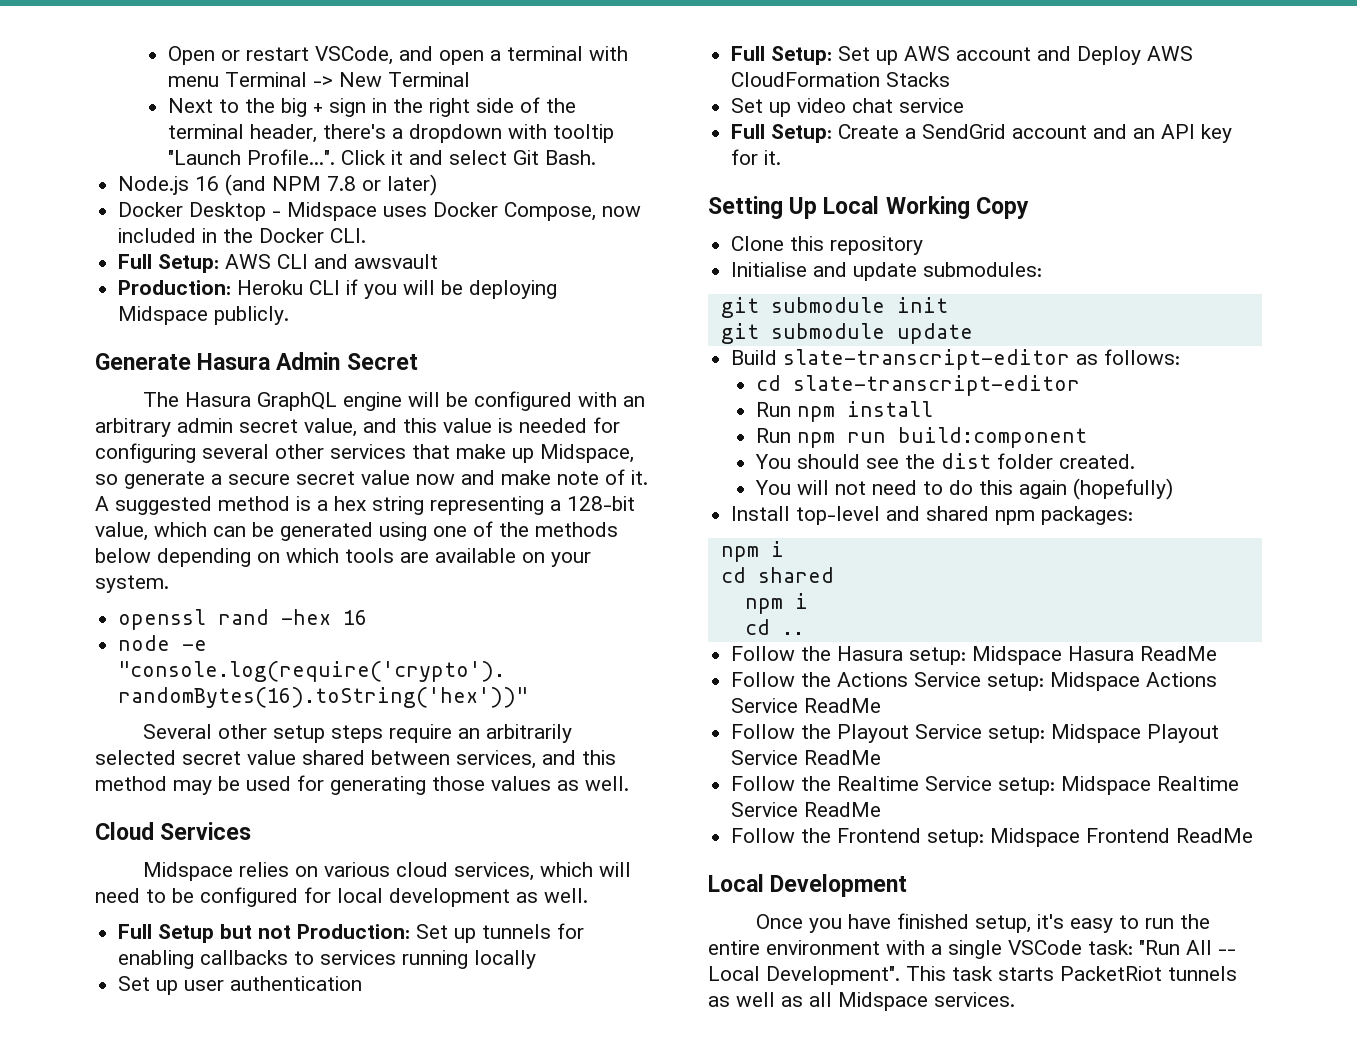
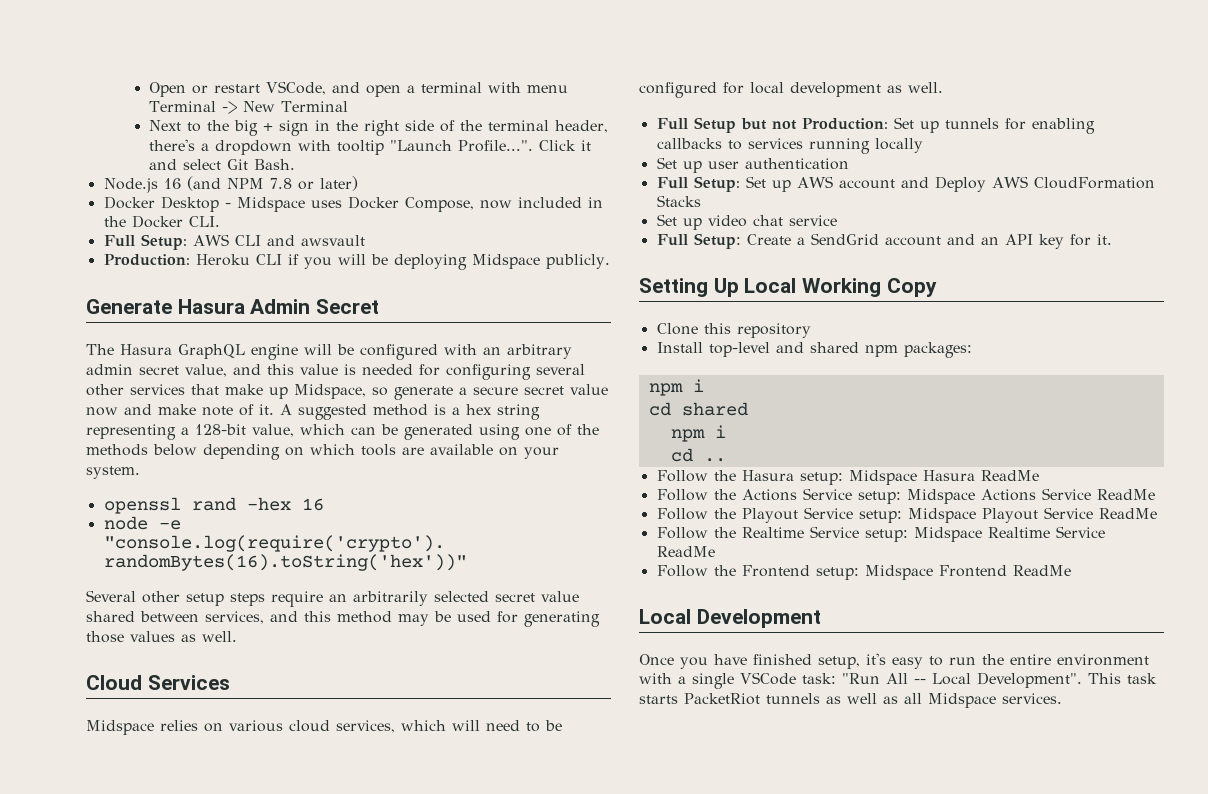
- Initialise and update submodules:
- git submodule init
- git submodule update
- Build slate-transcript-editor as follows:
- cd slate-transcript-editor
- Run npm install
- Run npm run build:component
- You should see the dist folder created.
- You will not need to do this again (hopefully)

